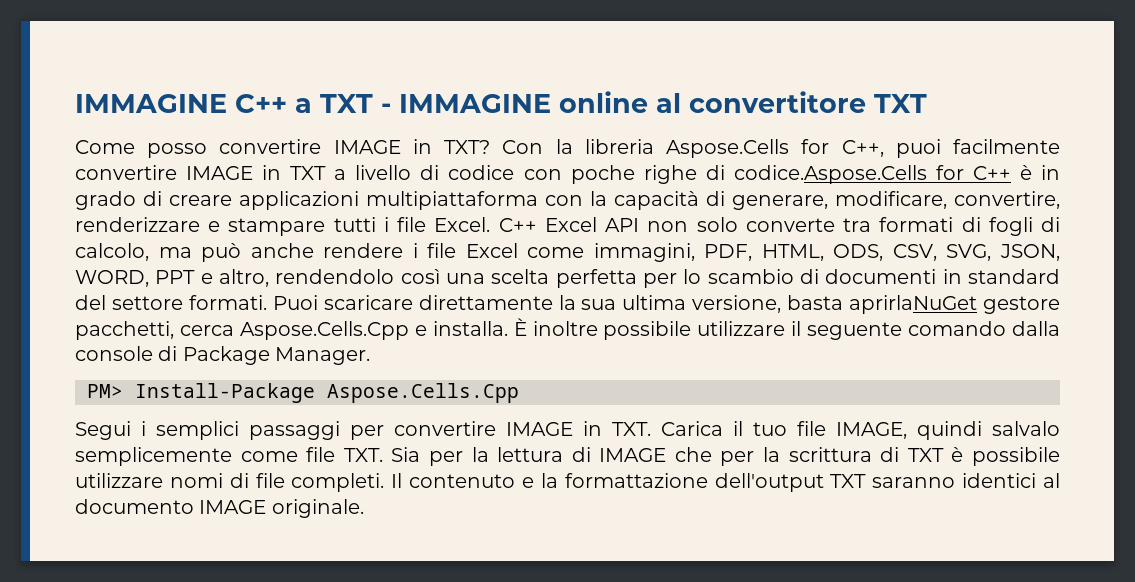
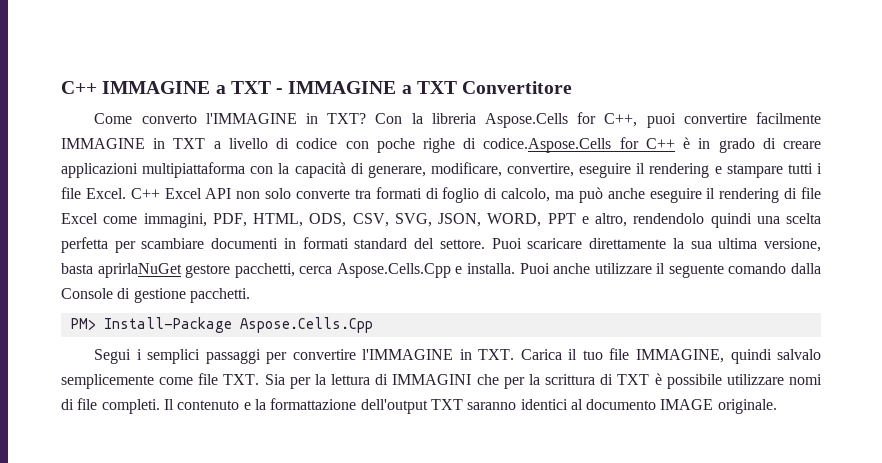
- IMMAGINE C++ a TXT - IMMAGINE online al convertitore TXT
+ C++ IMMAGINE a TXT - IMMAGINE a TXT Convertitore
- Come posso convertire IMAGE in TXT?
+ Come converto l'IMMAGINE in TXT?
- Con la libreria Aspose.Cells for C++, puoi facilmente convertire IMAGE in TXT a livello di codice con poche righe di codice.Aspose.Cells for C++ è in grado di creare applicazioni multipiattaforma con la capacità di generare, modificare, convertire, renderizzare e stampare tutti i file Excel.
+ Con la libreria Aspose.Cells for C++, puoi convertire facilmente IMMAGINE in TXT a livello di codice con poche righe di codice.Aspose.Cells for C++ è in grado di creare applicazioni multipiattaforma con la capacità di generare, modificare, convertire, eseguire il rendering e stampare tutti i file Excel.
- C++ Excel API non solo converte tra formati di fogli di calcolo, ma può anche rendere i file Excel come immagini, PDF, HTML, ODS, CSV, SVG, JSON, WORD, PPT e altro, rendendolo così una scelta perfetta per lo scambio di documenti in standard del settore formati.
+ C++ Excel API non solo converte tra formati di foglio di calcolo, ma può anche eseguire il rendering di file Excel come immagini, PDF, HTML, ODS, CSV, SVG, JSON, WORD, PPT e altro, rendendolo quindi una scelta perfetta per scambiare documenti in formati standard del settore.
- È inoltre possibile utilizzare il seguente comando dalla console di Package Manager.
+ Puoi anche utilizzare il seguente comando dalla Console di gestione pacchetti.
- Segui i semplici passaggi per convertire IMAGE in TXT. Carica il tuo file IMAGE, quindi salvalo semplicemente come file TXT. Sia per la lettura di IMAGE che per la scrittura di TXT è possibile utilizzare nomi di file completi.
+ Segui i semplici passaggi per convertire l'IMMAGINE in TXT. Carica il tuo file IMMAGINE, quindi salvalo semplicemente come file TXT. Sia per la lettura di IMMAGINI che per la scrittura di TXT è possibile utilizzare nomi di file completi.

